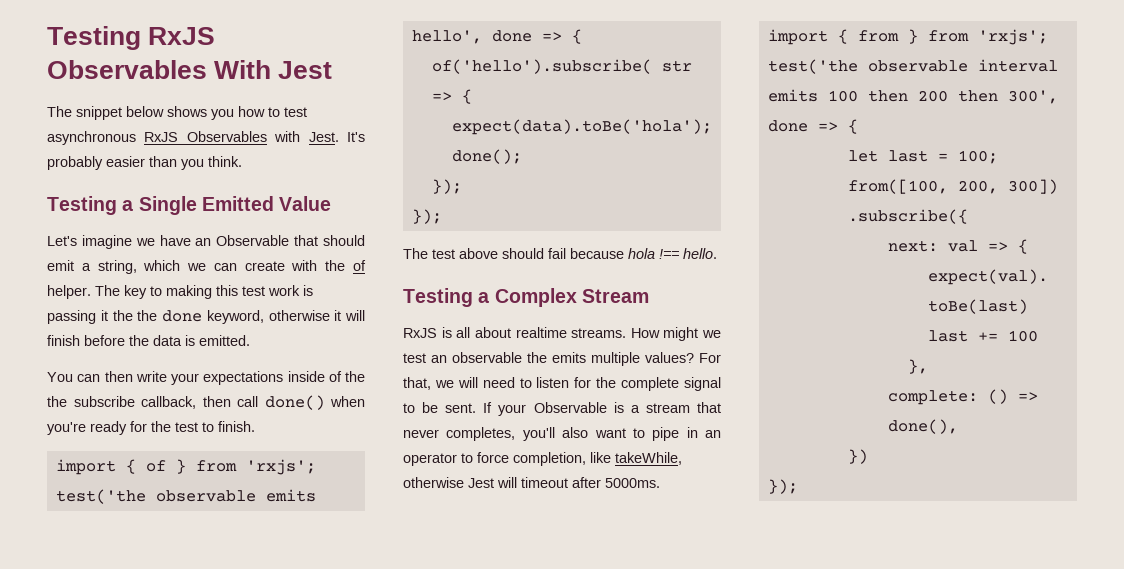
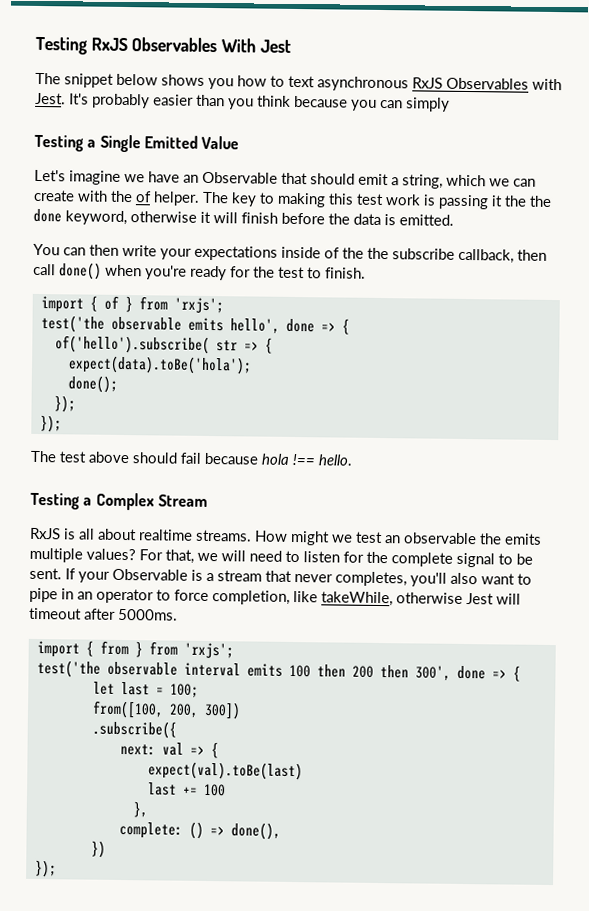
- The snippet below shows you how to test asynchronous RxJS Observables with Jest.
+ The snippet below shows you how to text asynchronous RxJS Observables with Jest.
- It's probably easier than you think.
+ It's probably easier than you think because you can simply

